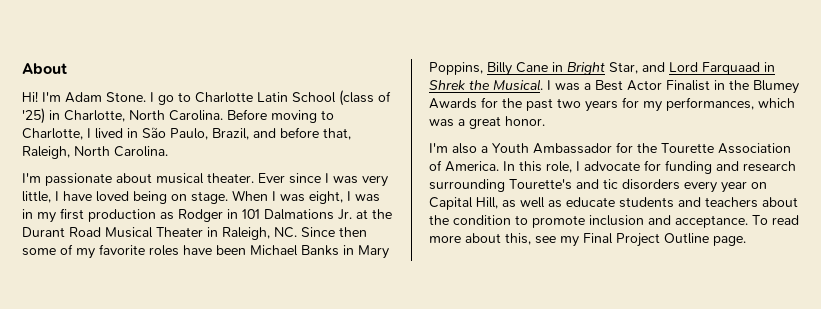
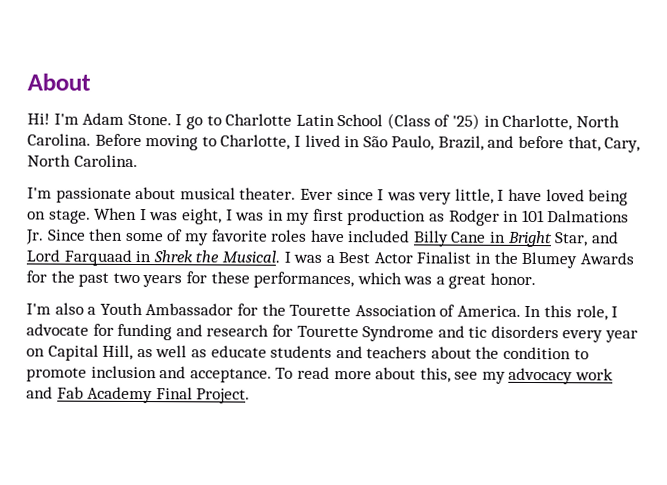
- I go to Charlotte Latin School (class of '25) in Charlotte, North Carolina.
+ I go to Charlotte Latin School (Class of '25) in Charlotte, North Carolina.
- Before moving to Charlotte, I lived in São Paulo, Brazil, and before that, Raleigh, North Carolina.
+ Before moving to Charlotte, I lived in São Paulo, Brazil, and before that, Cary, North Carolina.
- When I was eight, I was in my first production as Rodger in 101 Dalmations Jr. at the Durant Road Musical Theater in Raleigh, NC. Since then some of my favorite roles have been Michael Banks in Mary Poppins, Billy Cane in Bright Star, and Lord Farquaad in Shrek the Musical.
+ When I was eight, I was in my first production as Rodger in 101 Dalmations Jr. Since then some of my favorite roles have included Billy Cane in Bright Star, and Lord Farquaad in Shrek the Musical.
- I was a Best Actor Finalist in the Blumey Awards for the past two years for my performances, which was a great honor.
+ I was a Best Actor Finalist in the Blumey Awards for the past two years for these performances, which was a great honor.
- In this role, I advocate for funding and research surrounding Tourette's and tic disorders every year on Capital Hill, as well as educate students and teachers about the condition to promote inclusion and acceptance.
+ In this role, I advocate for funding and research for Tourette Syndrome and tic disorders every year on Capital Hill, as well as educate students and teachers about the condition to promote inclusion and acceptance.
- To read more about this, see my Final Project Outline page.
+ To read more about this, see my advocacy work and Fab Academy Final Project.

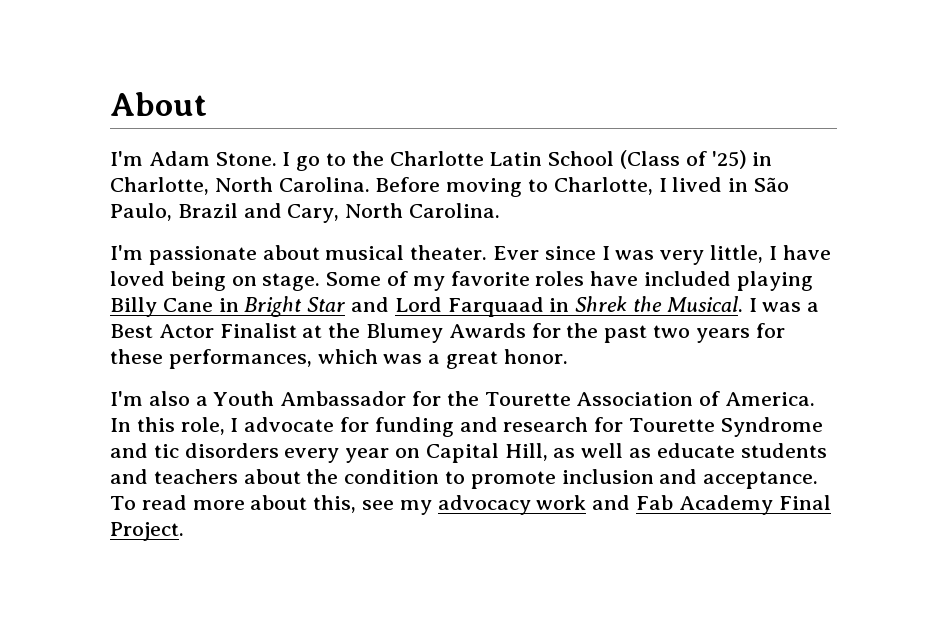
- Hi!
- I go to Charlotte Latin School (Class of '25) in Charlotte, North Carolina.
+ I go to the Charlotte Latin School (Class of '25) in Charlotte, North Carolina.
- Before moving to Charlotte, I lived in São Paulo, Brazil, and before that, Cary, North Carolina.
+ Before moving to Charlotte, I lived in São Paulo, Brazil and Cary, North Carolina.
- When I was eight, I was in my first production as Rodger in 101 Dalmations Jr. Since then some of my favorite roles have included Billy Cane in Bright Star, and Lord Farquaad in Shrek the Musical.
+ Some of my favorite roles have included playing Billy Cane in Bright Star and Lord Farquaad in Shrek the Musical.
- I was a Best Actor Finalist in the Blumey Awards for the past two years for these performances, which was a great honor.
+ I was a Best Actor Finalist at the Blumey Awards for the past two years for these performances, which was a great honor.

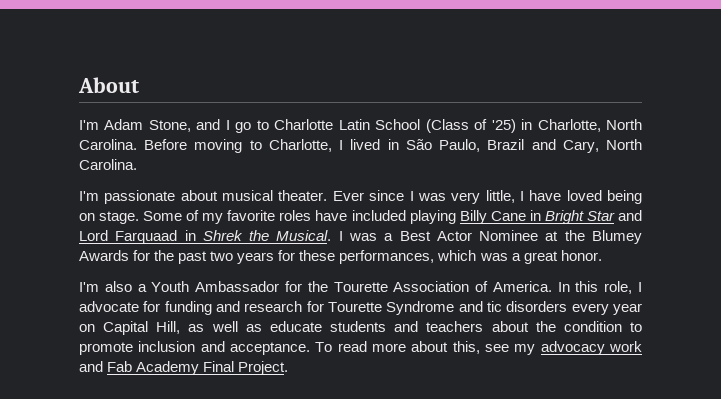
- I'm Adam Stone. I go to the Charlotte Latin School (Class of '25) in Charlotte, North Carolina.
+ I'm Adam Stone, and I go to Charlotte Latin School (Class of '25) in Charlotte, North Carolina.
- I was a Best Actor Finalist at the Blumey Awards for the past two years for these performances, which was a great honor.
+ I was a Best Actor Nominee at the Blumey Awards for the past two years for these performances, which was a great honor.

